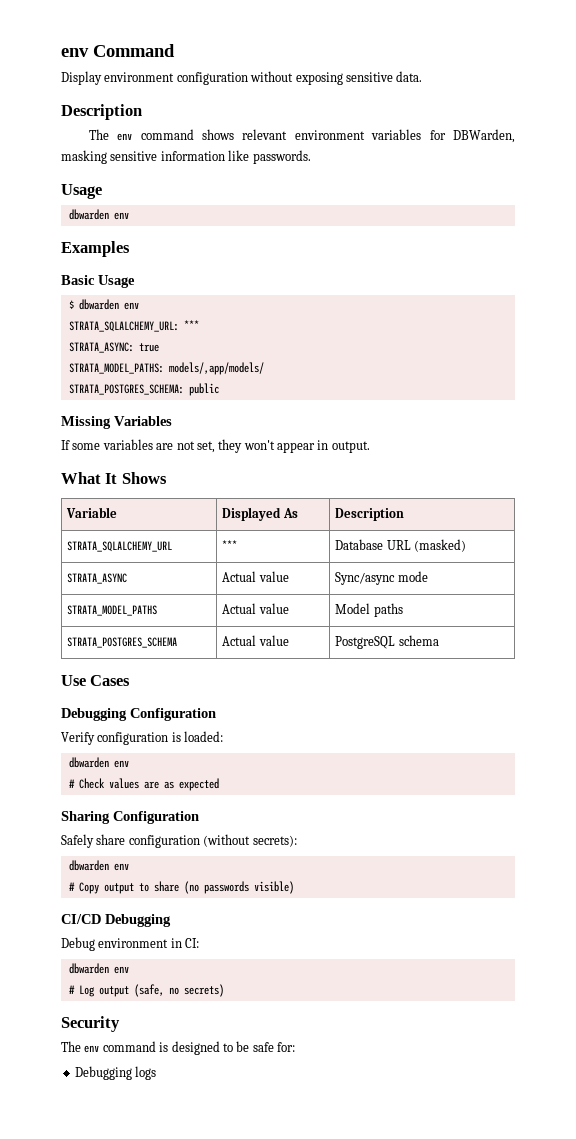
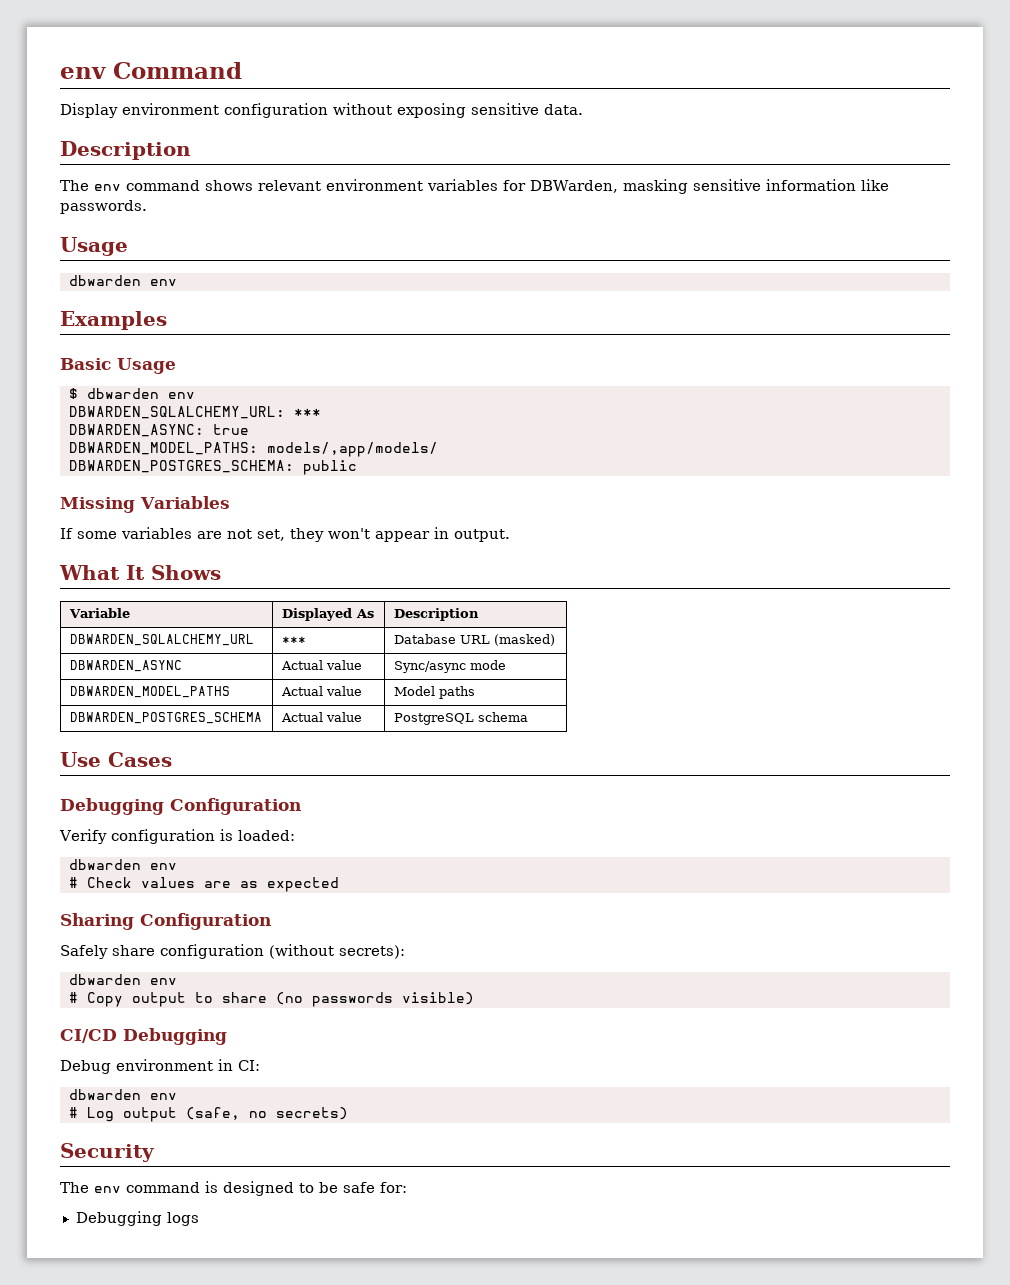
- STRATA_SQLALCHEMY_URL: ***
+ DBWARDEN_SQLALCHEMY_URL: ***
- STRATA_ASYNC: true
+ DBWARDEN_ASYNC: true
- STRATA_MODEL_PATHS: models/,app/models/
+ DBWARDEN_MODEL_PATHS: models/,app/models/
- STRATA_POSTGRES_SCHEMA: public
+ DBWARDEN_POSTGRES_SCHEMA: public
- STRATA_SQLALCHEMY_URL | *** | Database URL (masked)
+ DBWARDEN_SQLALCHEMY_URL | *** | Database URL (masked)
- STRATA_ASYNC | Actual value | Sync/async mode
+ DBWARDEN_ASYNC | Actual value | Sync/async mode
- STRATA_MODEL_PATHS | Actual value | Model paths
+ DBWARDEN_MODEL_PATHS | Actual value | Model paths
- STRATA_POSTGRES_SCHEMA | Actual value | PostgreSQL schema
+ DBWARDEN_POSTGRES_SCHEMA | Actual value | PostgreSQL schema

